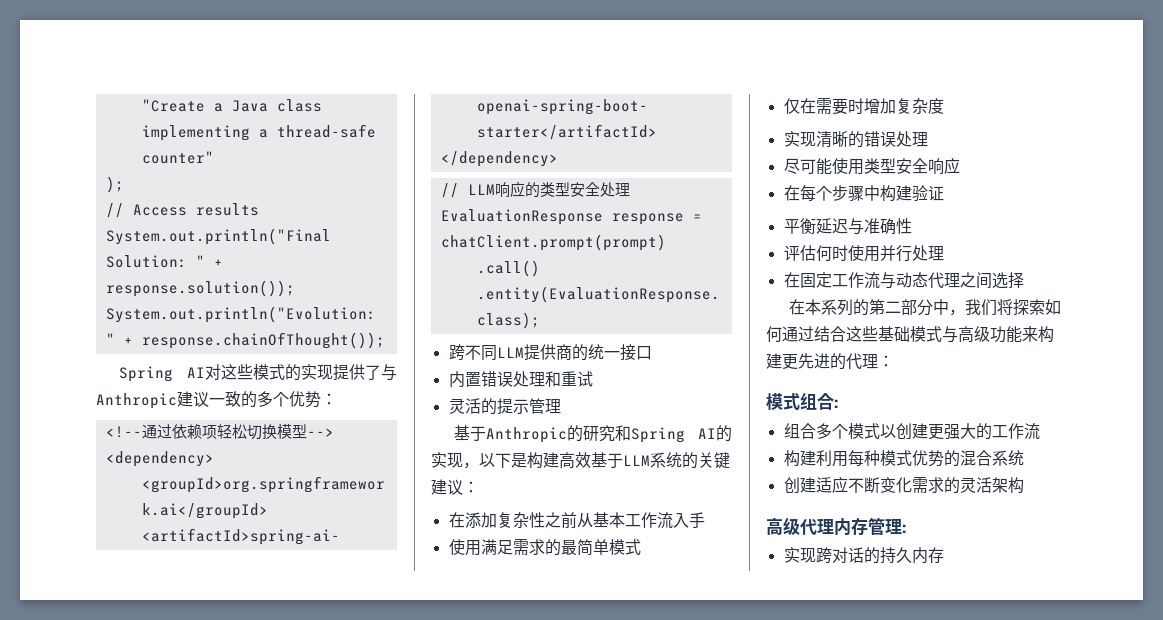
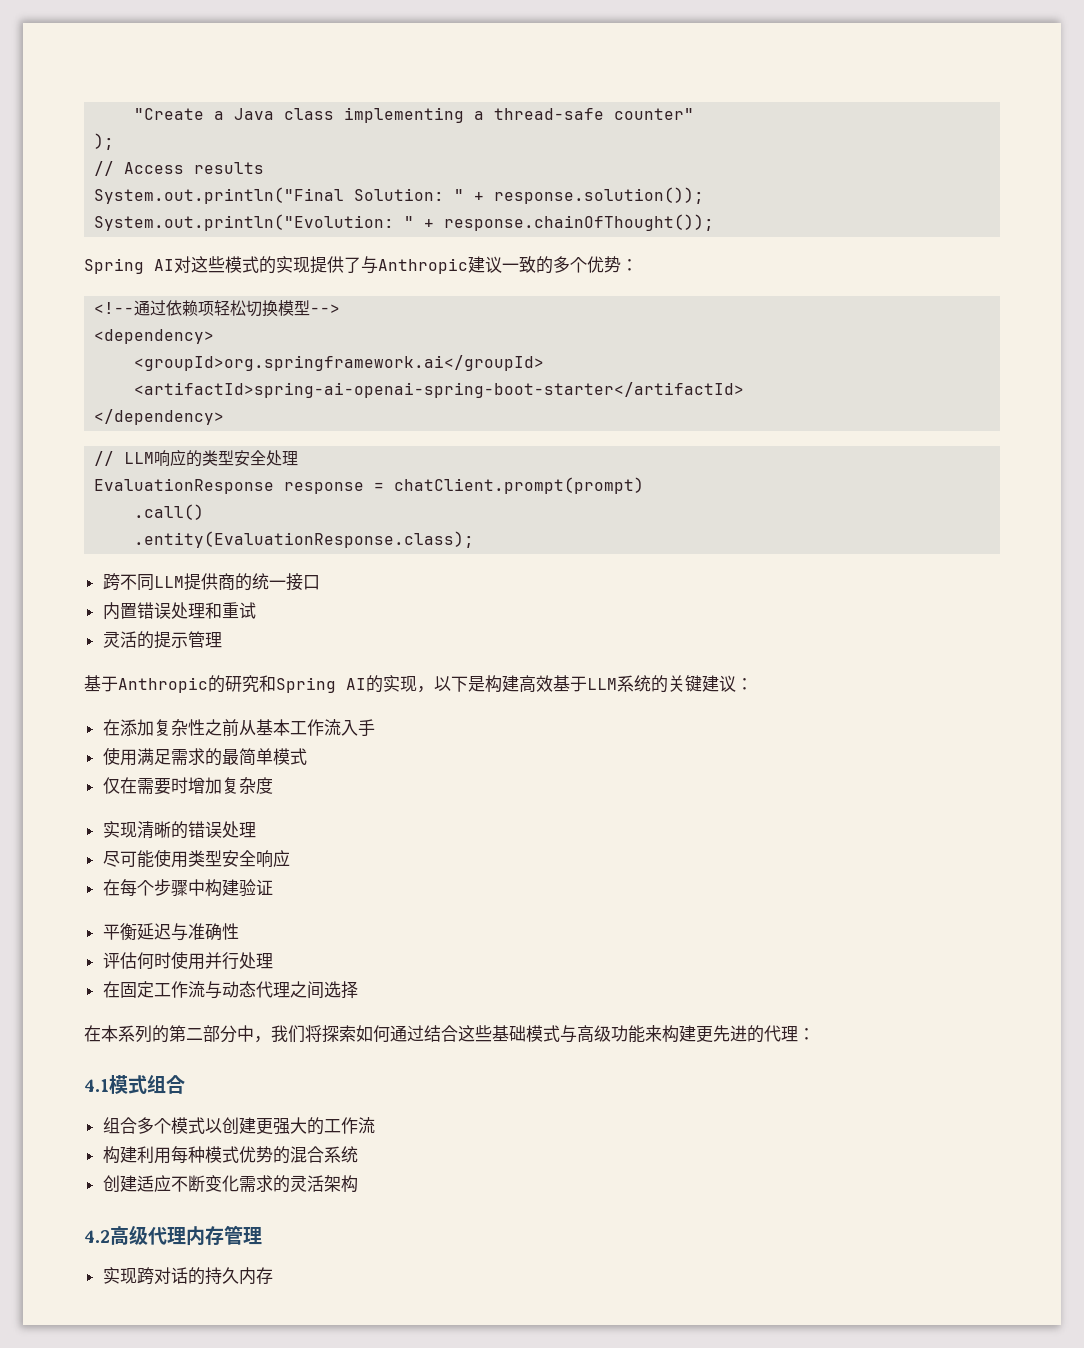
- 模式组合:
+ 4.1模式组合
- 高级代理内存管理:
+ 4.2高级代理内存管理

